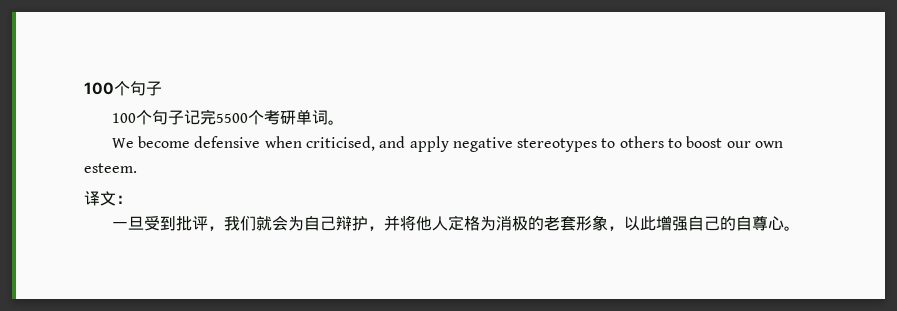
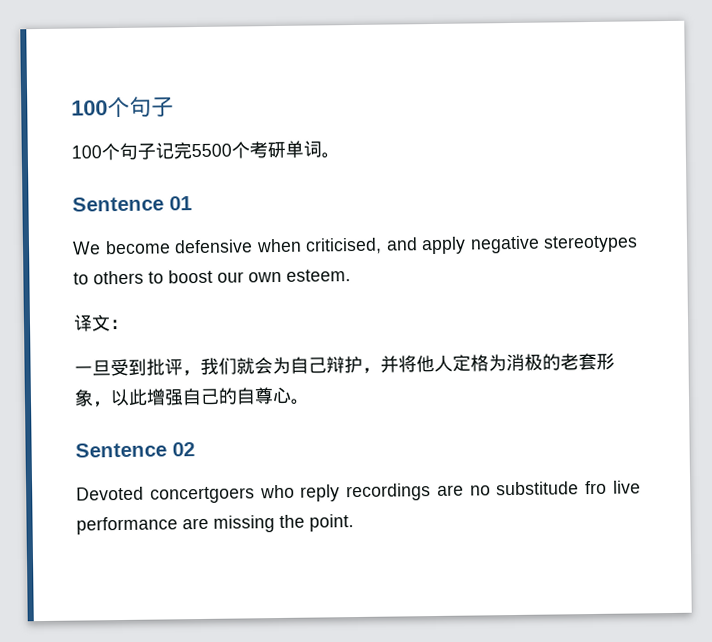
+ Sentence 01
+ Sentence 02
+ Devoted concertgoers who reply recordings are no substitude fro live performance are missing the point.

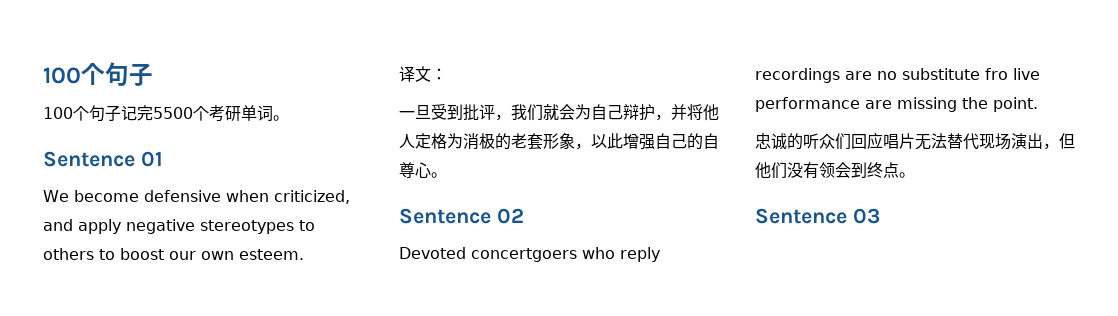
- We become defensive when criticised, and apply negative stereotypes to others to boost our own esteem.
+ We become defensive when criticized, and apply negative stereotypes to others to boost our own esteem.
- Devoted concertgoers who reply recordings are no substitude fro live performance are missing the point.
+ Devoted concertgoers who reply recordings are no substitute fro live performance are missing the point.
+ 忠诚的听众们回应唱片无法替代现场演出，但他们没有领会到终点。
+ Sentence 03

